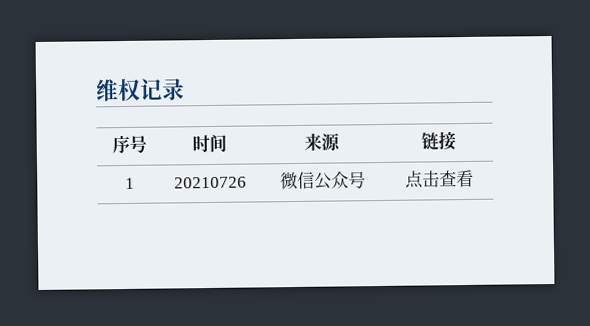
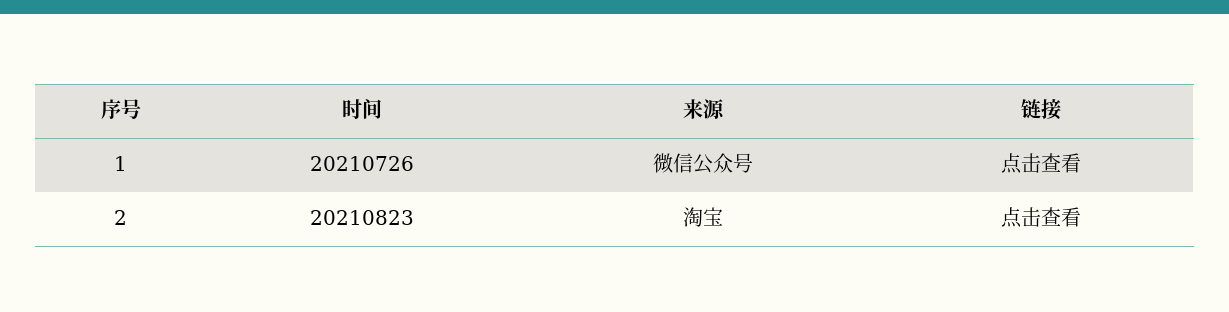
- 维权记录
+ 2 | 20210823 | 淘宝 | 点击查看

